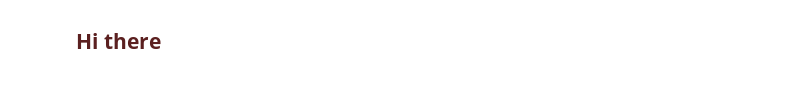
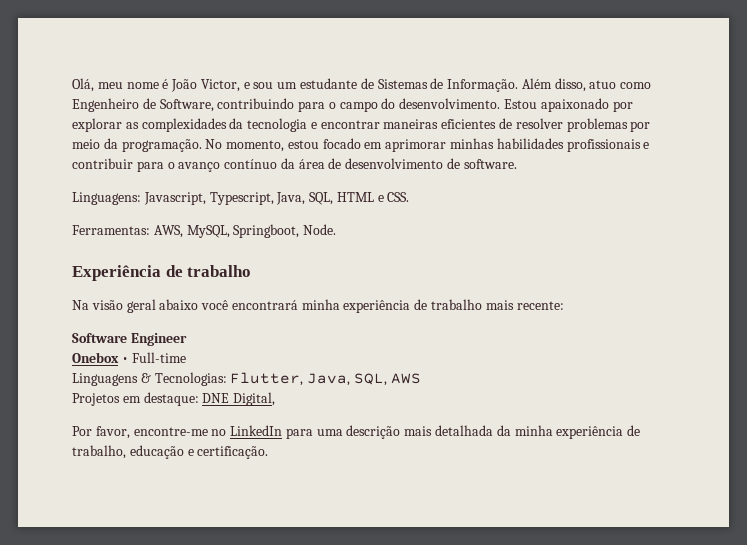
- Hi there
+ Olá, meu nome é João Victor, e sou um estudante de Sistemas de Informação. Além disso, atuo como Engenheiro de Software, contribuindo para o campo do desenvolvimento. Estou apaixonado por explorar as complexidades da tecnologia e encontrar maneiras eficientes de resolver problemas por meio da programação. No momento, estou focado em aprimorar minhas habilidades profissionais e contribuir para o avanço contínuo da área de desenvolvimento de software.
+ Linguagens: Javascript, Typescript, Java, SQL, HTML e CSS.
+ Ferramentas: AWS, MySQL, Springboot, Node.
+ Experiência de trabalho
+ Na visão geral abaixo você encontrará minha experiência de trabalho mais recente:
+ Software Engineer
+ Onebox • Full-time
+ Linguagens & Tecnologias: Flutter, Java, SQL, AWS
+ Projetos em destaque: DNE Digital,
+ Por favor, encontre-me no LinkedIn para uma descrição mais detalhada da minha experiência de trabalho, educação e certificação.

